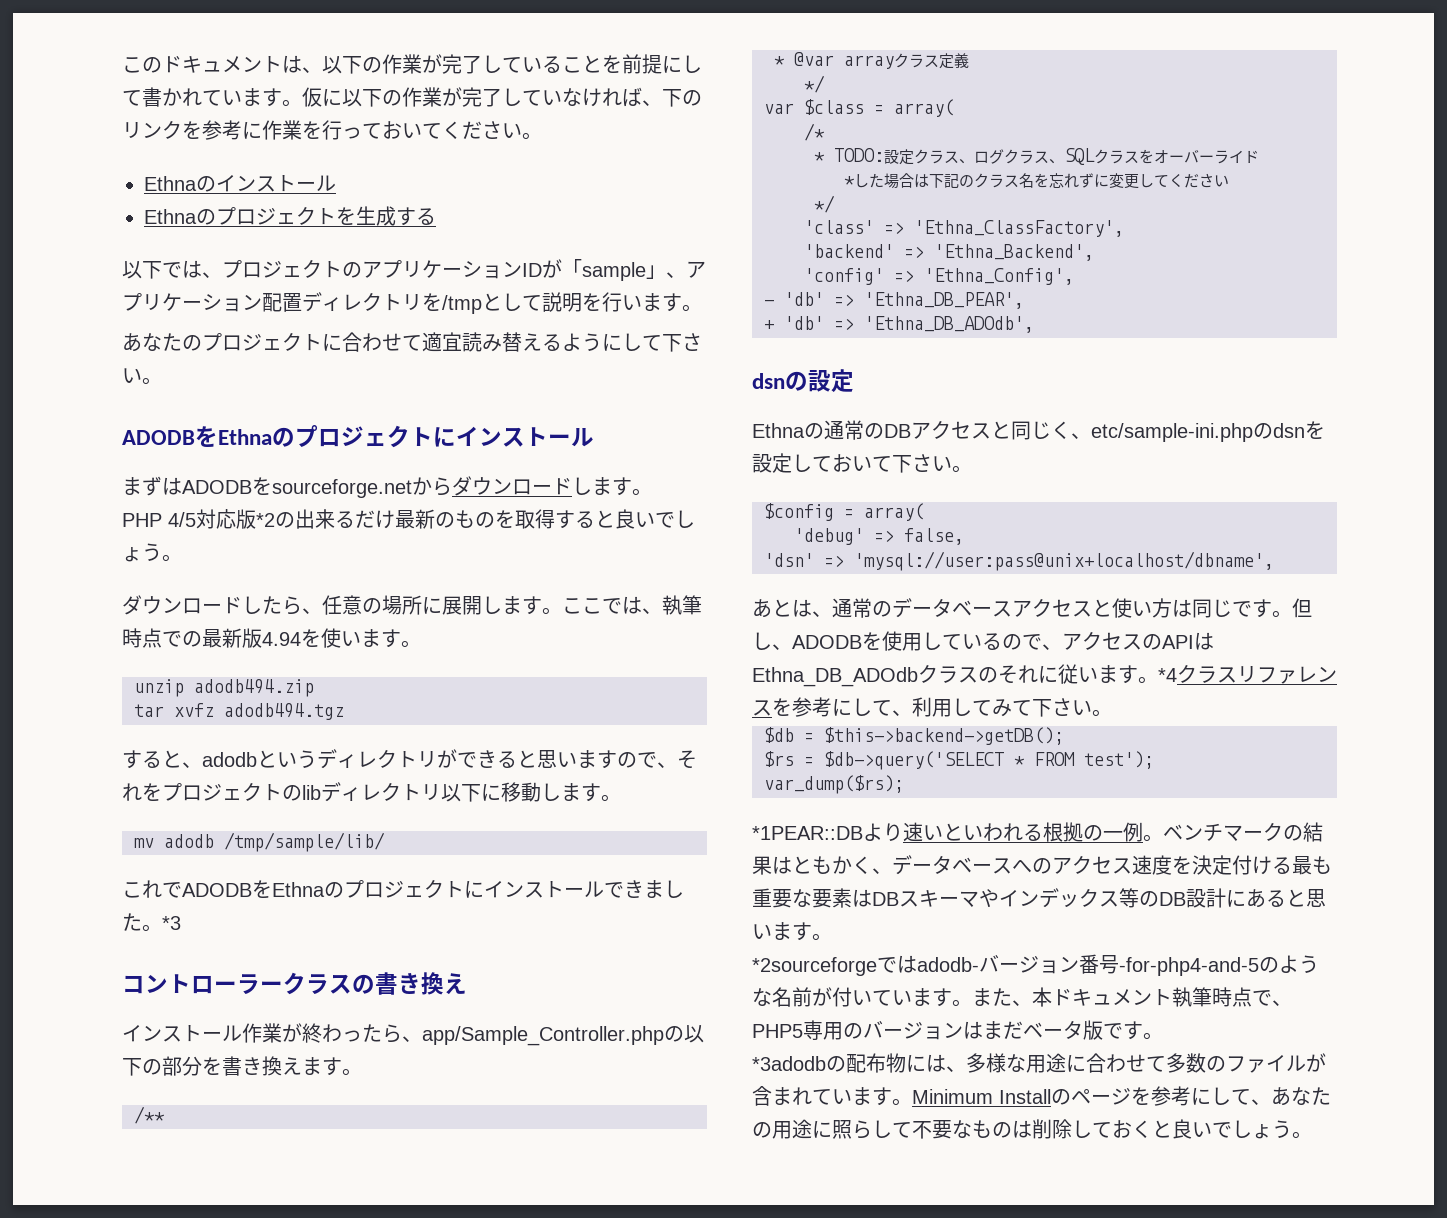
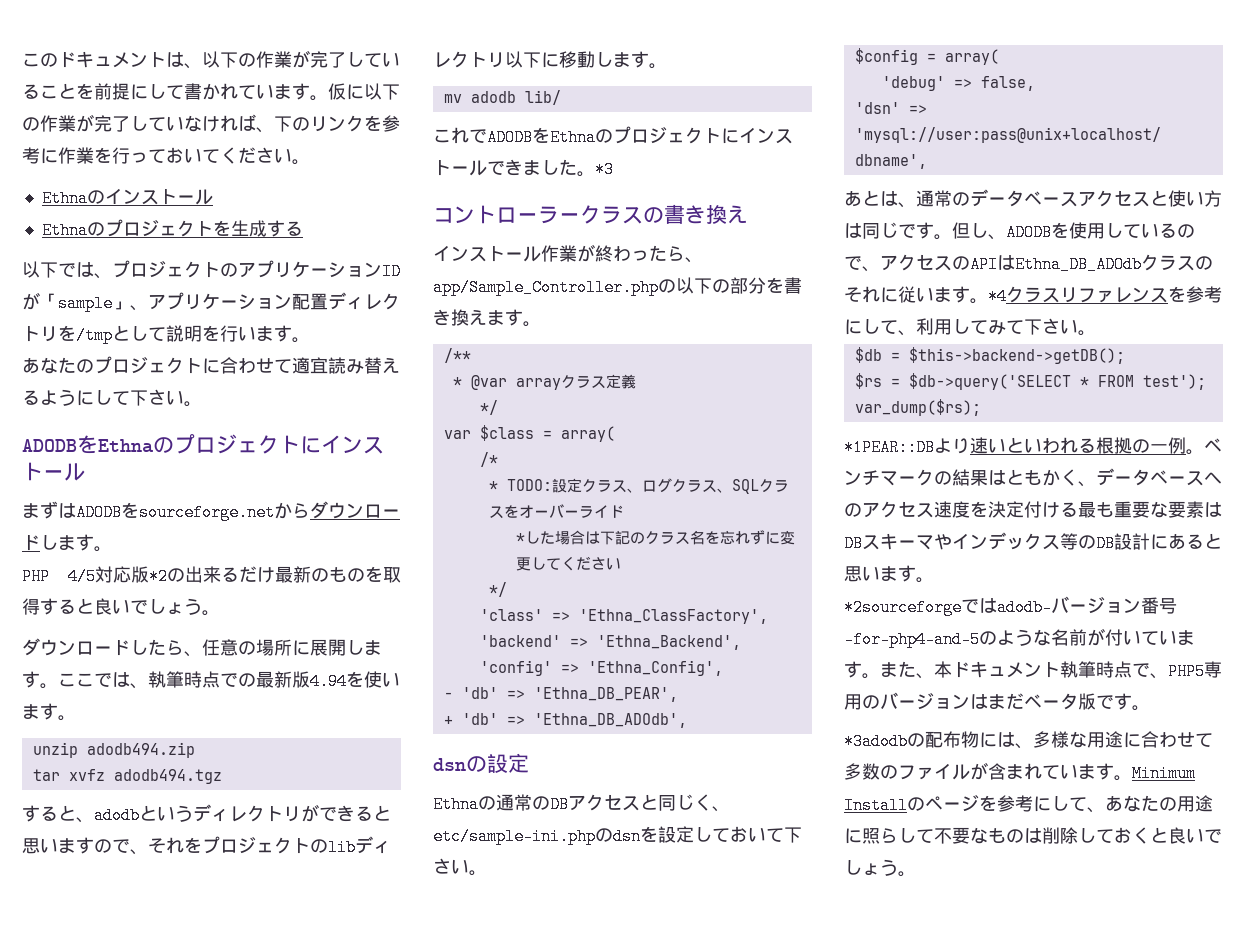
- mv adodb /tmp/sample/lib/
+ mv adodb lib/

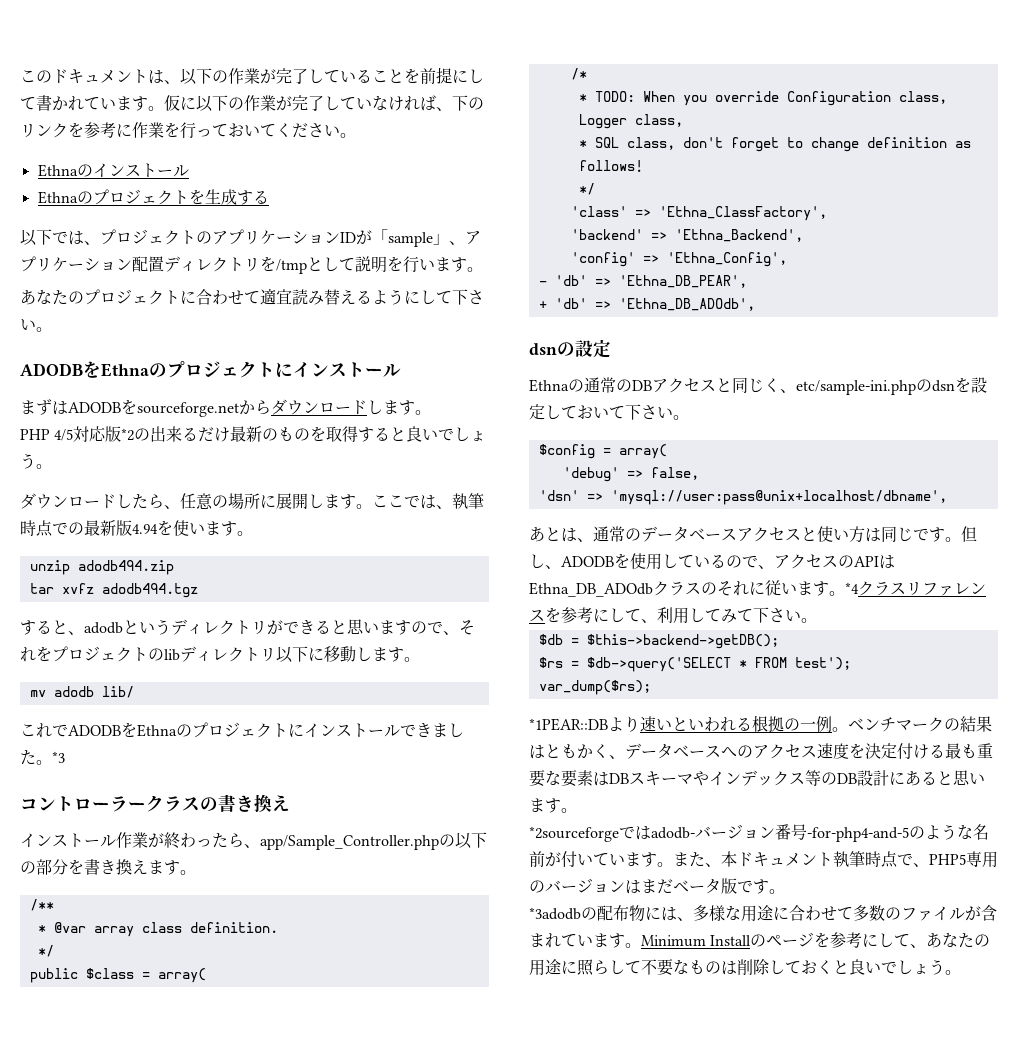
- * @var arrayクラス定義
+ * @var array class definition.
  */
- var $class = array(
+ public $class = array(
- * TODO:設定クラス、ログクラス、SQLクラスをオーバーライド
- *した場合は下記のクラス名を忘れずに変更してください
+ * TODO: When you override Configuration class, Logger class,
+ * SQL class, don't forget to change definition as follows!

